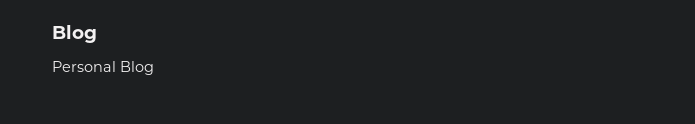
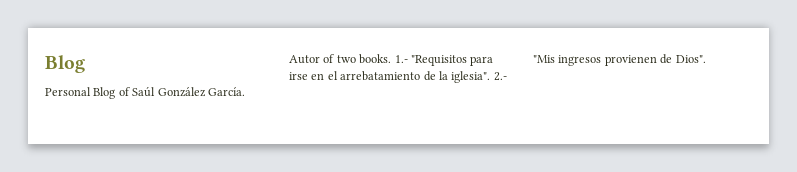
- Personal Blog
+ Personal Blog of Saúl González García. Autor of two books. 1.- "Requisitos para irse en el arrebatamiento de la iglesia". 2.- "Mis ingresos provienen de Dios".

